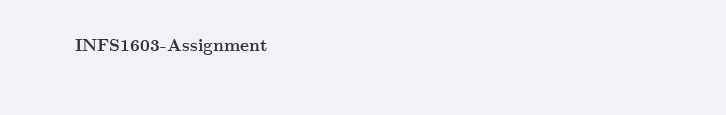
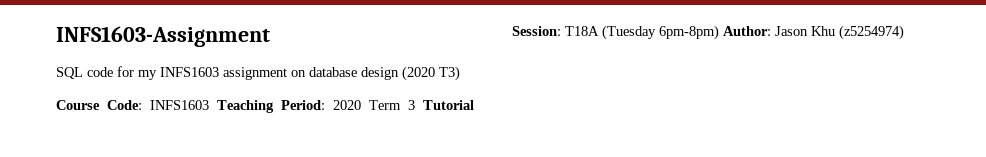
+ SQL code for my INFS1603 assignment on database design (2020 T3)
+ Course Code: INFS1603 Teaching Period: 2020 Term 3 Tutorial Session: T18A (Tuesday 6pm-8pm) Author: Jason Khu (z5254974)

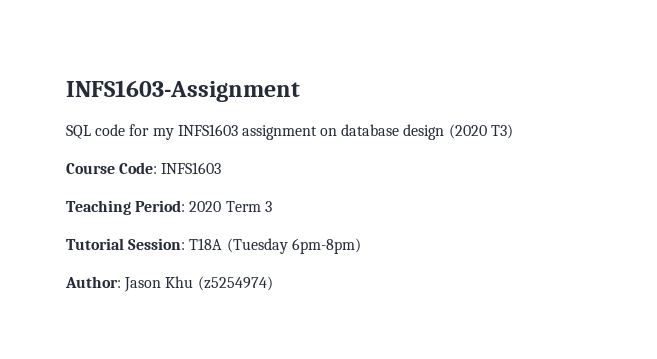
- Course Code: INFS1603 Teaching Period: 2020 Term 3 Tutorial Session: T18A (Tuesday 6pm-8pm) Author: Jason Khu (z5254974)
+ Course Code: INFS1603
+ Teaching Period: 2020 Term 3
+ Tutorial Session: T18A (Tuesday 6pm-8pm)
+ Author: Jason Khu (z5254974)

